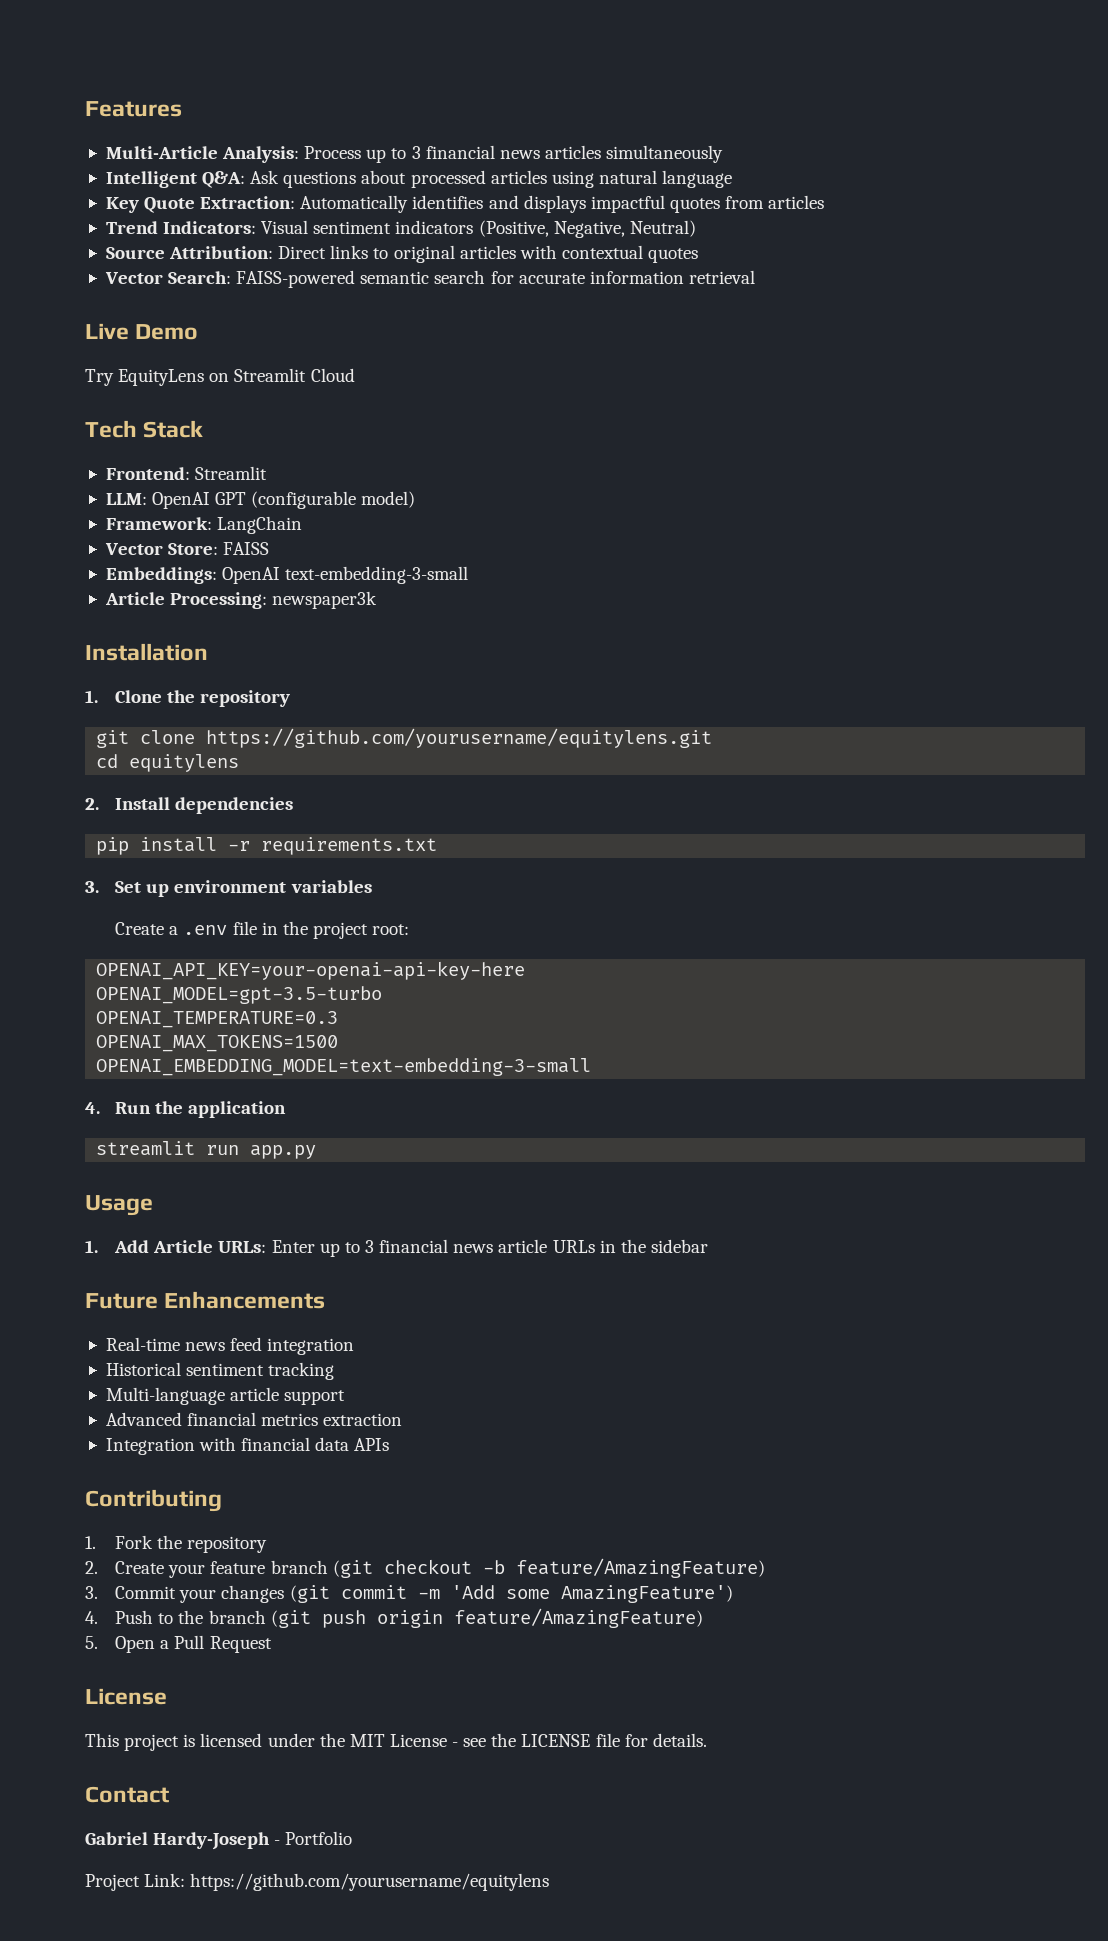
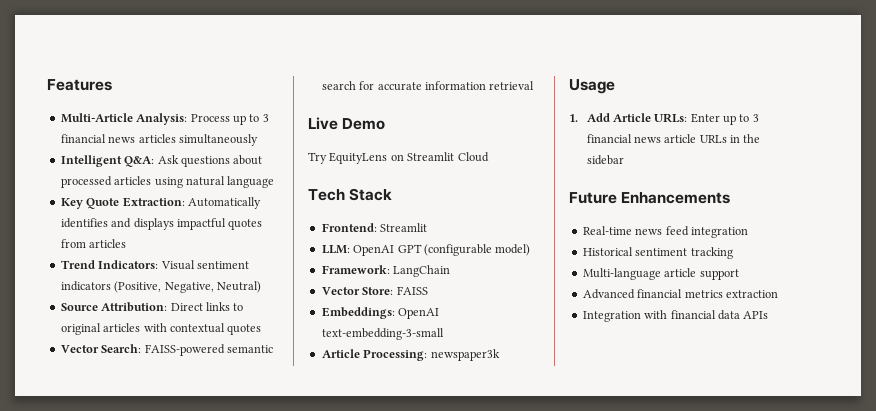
- Installation
- 1. Clone the repository
- git clone https://github.com/yourusername/equitylens.git
- cd equitylens
- 2. Install dependencies
- pip install -r requirements.txt
- 3. Set up environment variables
- Create a .env file in the project root:
- OPENAI_API_KEY=your-openai-api-key-here
- OPENAI_MODEL=gpt-3.5-turbo
- OPENAI_TEMPERATURE=0.3
- OPENAI_MAX_TOKENS=1500
- OPENAI_EMBEDDING_MODEL=text-embedding-3-small
- 4. Run the application
- streamlit run app.py
- Contributing
- 1. Fork the repository
- 2. Create your feature branch (git checkout -b feature/AmazingFeature)
- 3. Commit your changes (git commit -m 'Add some AmazingFeature')
- 4. Push to the branch (git push origin feature/AmazingFeature)
- 5. Open a Pull Request
- License
- This project is licensed under the MIT License - see the LICENSE file for details.
- Contact
- Gabriel Hardy-Joseph - Portfolio
- Project Link: https://github.com/yourusername/equitylens

